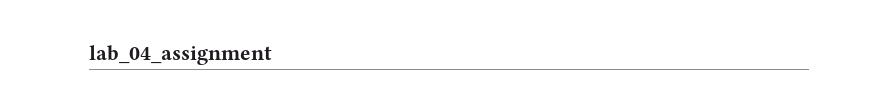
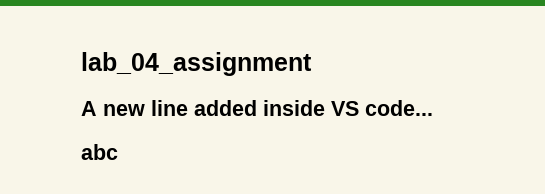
+ A new line added inside VS code...
+ abc

